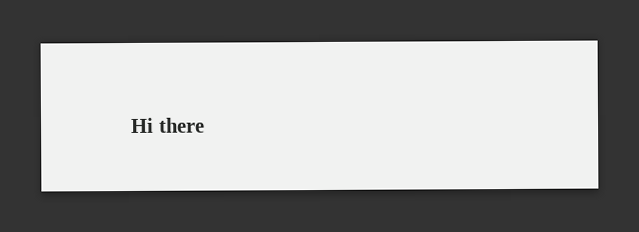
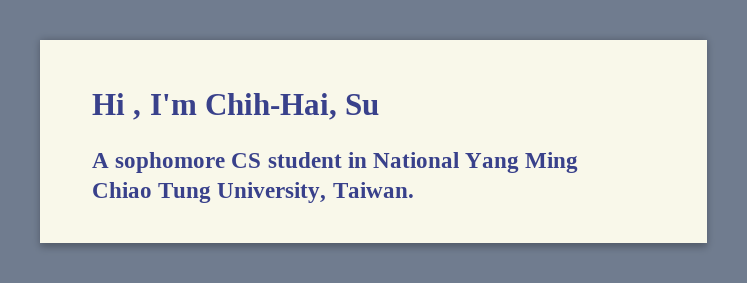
- Hi there
+ Hi , I'm Chih-Hai, Su
+ A sophomore CS student in National Yang Ming Chiao Tung University, Taiwan.

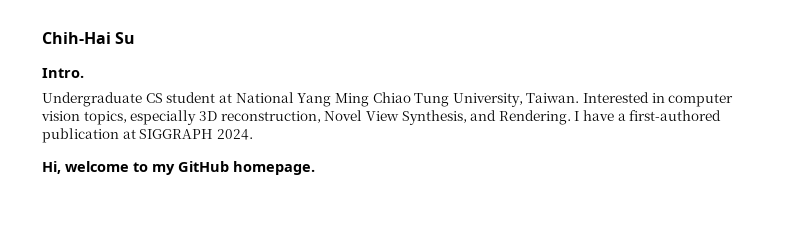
- Hi , I'm Chih-Hai, Su
+ Chih-Hai Su
- A sophomore CS student in National Yang Ming Chiao Tung University, Taiwan.
+ Intro.
+ Undergraduate CS student at National Yang Ming Chiao Tung University, Taiwan.
+ Interested in computer vision topics, especially 3D reconstruction, Novel View Synthesis, and Rendering. I have a first-authored publication at SIGGRAPH 2024.
+ Hi, welcome to my GitHub homepage.

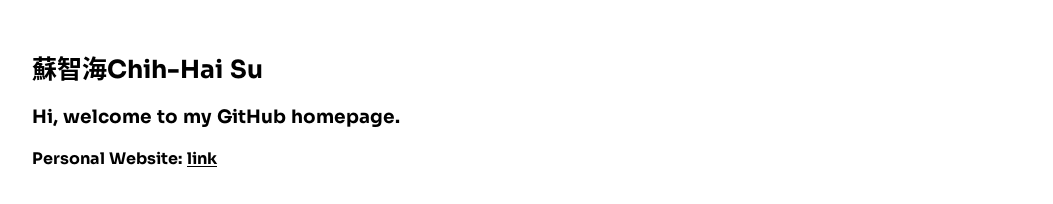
- Chih-Hai Su
+ 蘇智海Chih-Hai Su
- Intro.
- Undergraduate CS student at National Yang Ming Chiao Tung University, Taiwan. Interested in computer vision topics, especially 3D reconstruction, Novel View Synthesis, and Rendering. I have a first-authored publication at SIGGRAPH 2024.
+ Personal Website: link

